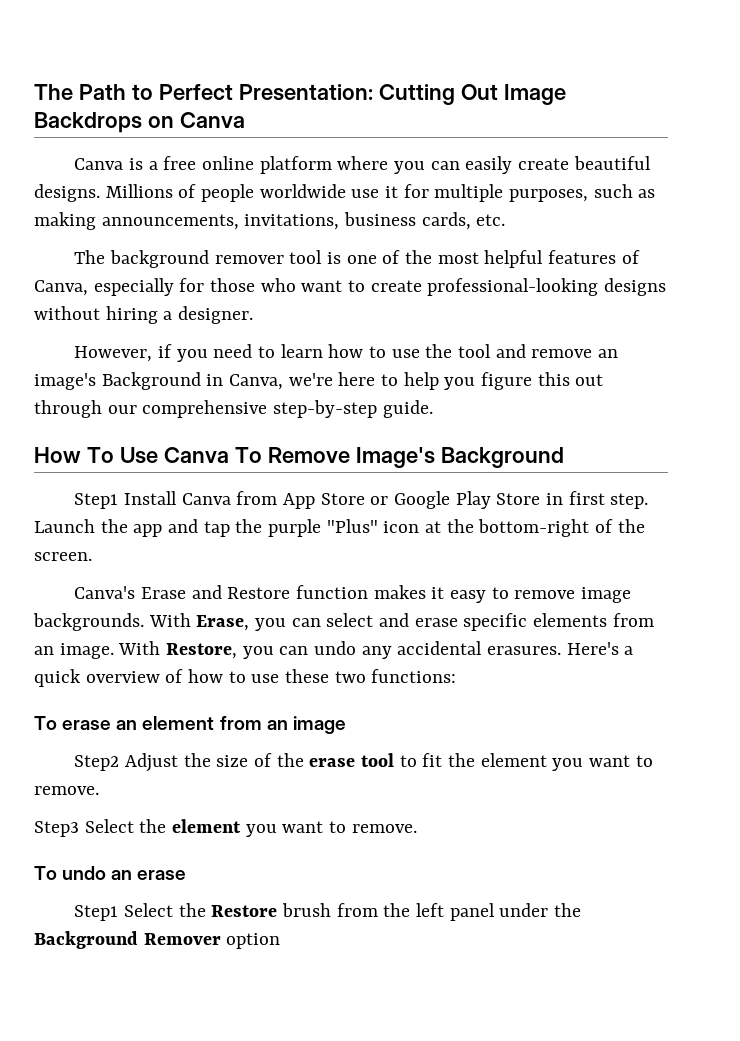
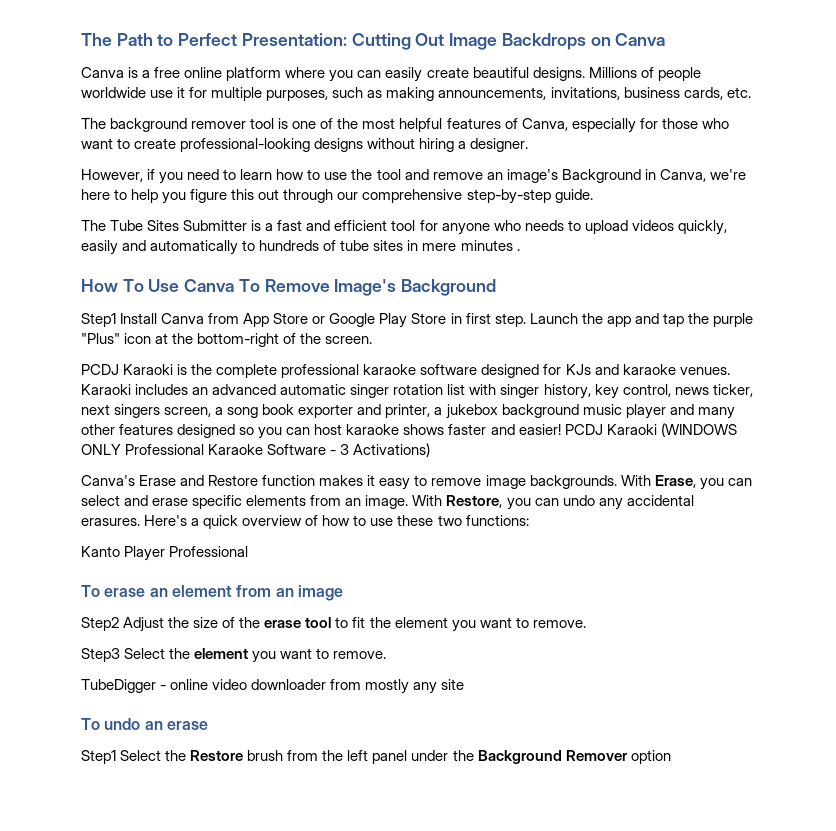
+ The Tube Sites Submitter is a fast and efficient tool for anyone who needs to upload videos quickly, easily and automatically to hundreds of tube sites in mere minutes .
+ PCDJ Karaoki is the complete professional karaoke software designed for KJs and karaoke venues. Karaoki includes an advanced automatic singer rotation list with singer history, key control, news ticker, next singers screen, a song book exporter and printer, a jukebox background music player and many other features designed so you can host karaoke shows faster and easier! PCDJ Karaoki (WINDOWS ONLY Professional Karaoke Software - 3 Activations)
+ Kanto Player Professional
+ TubeDigger - online video downloader from mostly any site

